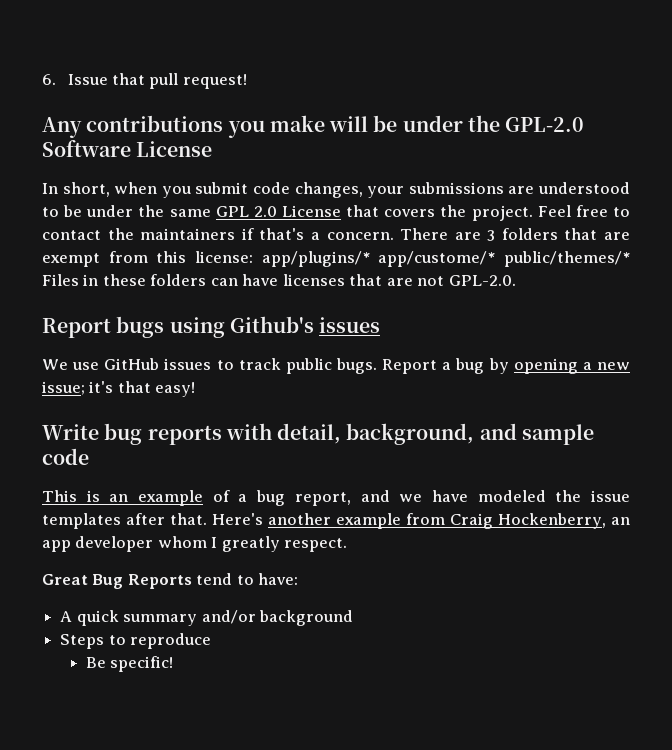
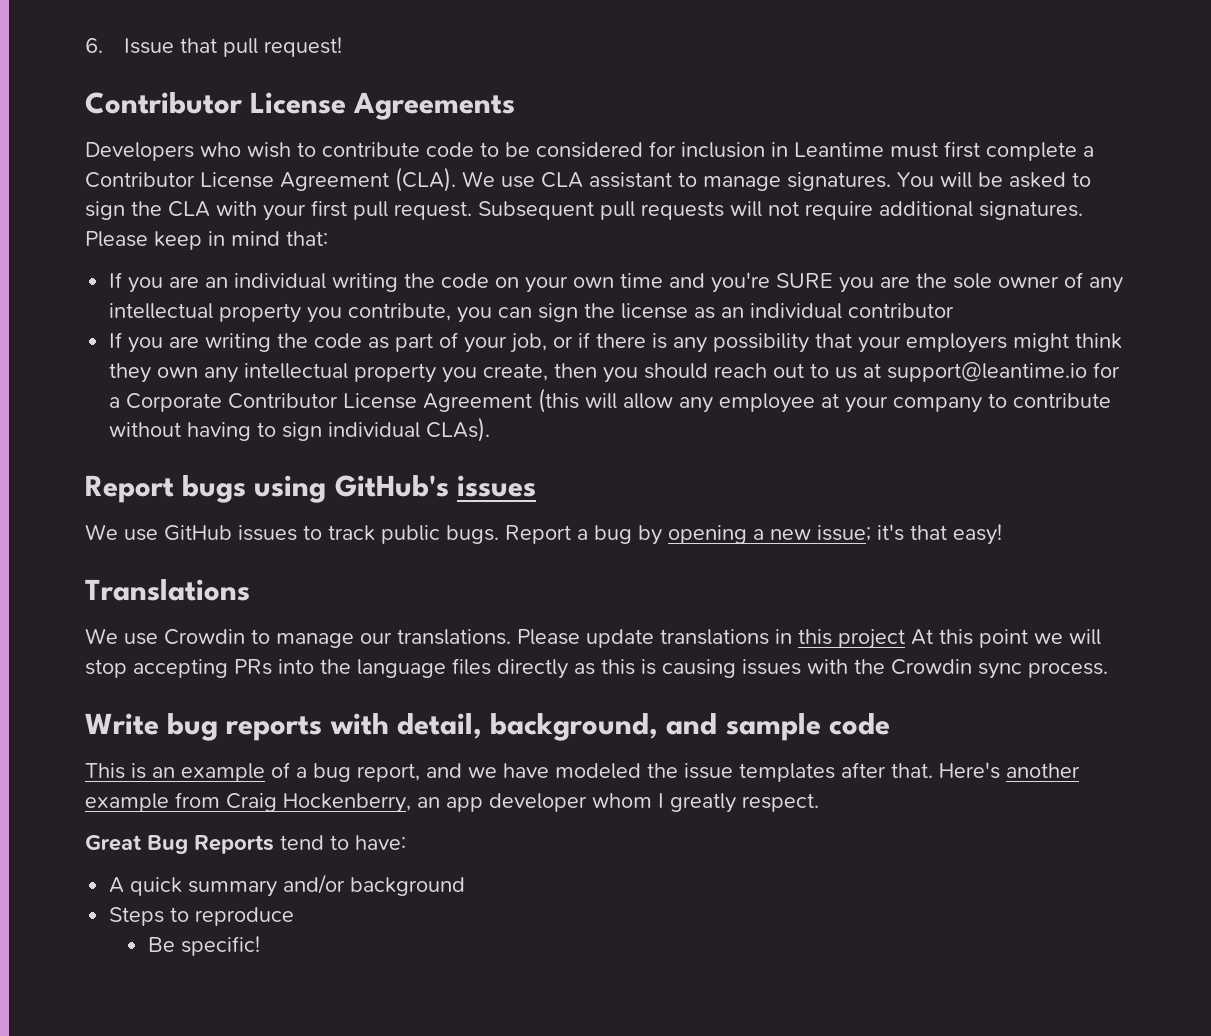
- Any contributions you make will be under the GPL-2.0 Software License
- In short, when you submit code changes, your submissions are understood to be under the same GPL 2.0 License that covers the project. Feel free to contact the maintainers if that's a concern. There are 3 folders that are exempt from this license: app/plugins/* app/custome/* public/themes/* Files in these folders can have licenses that are not GPL-2.0.
+ Contributor License Agreements
+ Developers who wish to contribute code to be considered for inclusion in Leantime must first complete a Contributor License Agreement (CLA). We use CLA assistant to manage signatures. You will be asked to sign the CLA with your first pull request. Subsequent pull requests will not require additional signatures. Please keep in mind that:
+ If you are an individual writing the code on your own time and you're SURE you are the sole owner of any intellectual property you contribute, you can sign the license as an individual contributor
+ If you are writing the code as part of your job, or if there is any possibility that your employers might think they own any intellectual property you create, then you should reach out to us at support@leantime.io for a Corporate Contributor License Agreement (this will allow any employee at your company to contribute without having to sign individual CLAs).
- Report bugs using Github's issues
+ Report bugs using GitHub's issues
+ Translations
+ We use Crowdin to manage our translations. Please update translations in this project At this point we will stop accepting PRs into the language files directly as this is causing issues with the Crowdin sync process.

